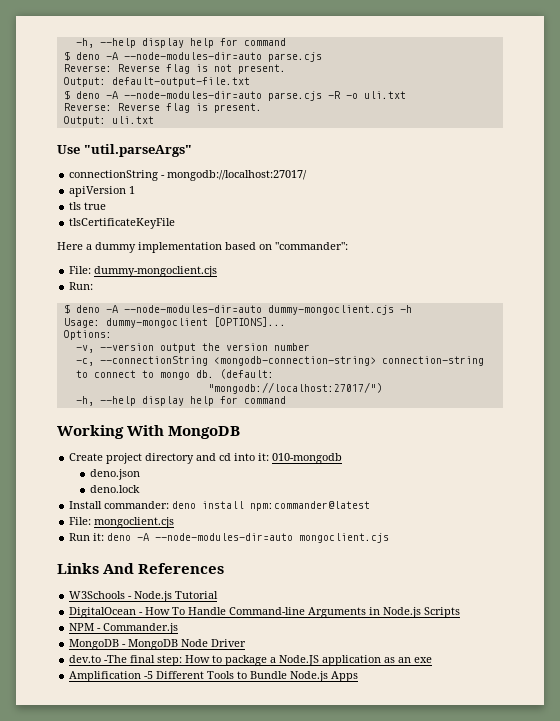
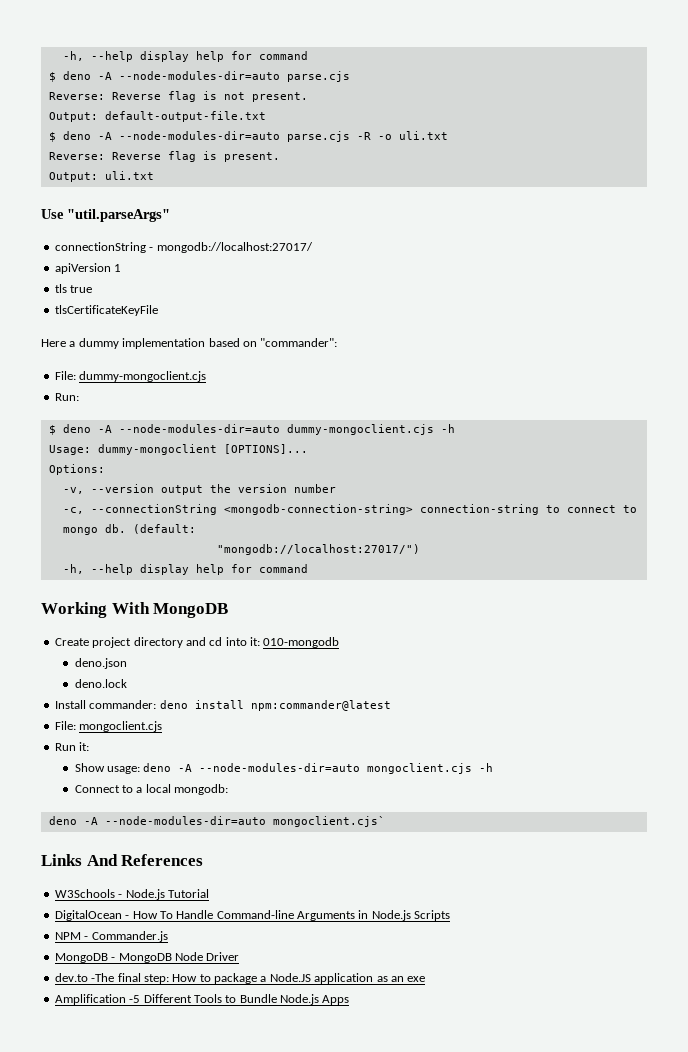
- Run it: deno -A --node-modules-dir=auto mongoclient.cjs
+ Run it:
+ Show usage: deno -A --node-modules-dir=auto mongoclient.cjs -h
+ Connect to a local mongodb:
+ deno -A --node-modules-dir=auto mongoclient.cjs`

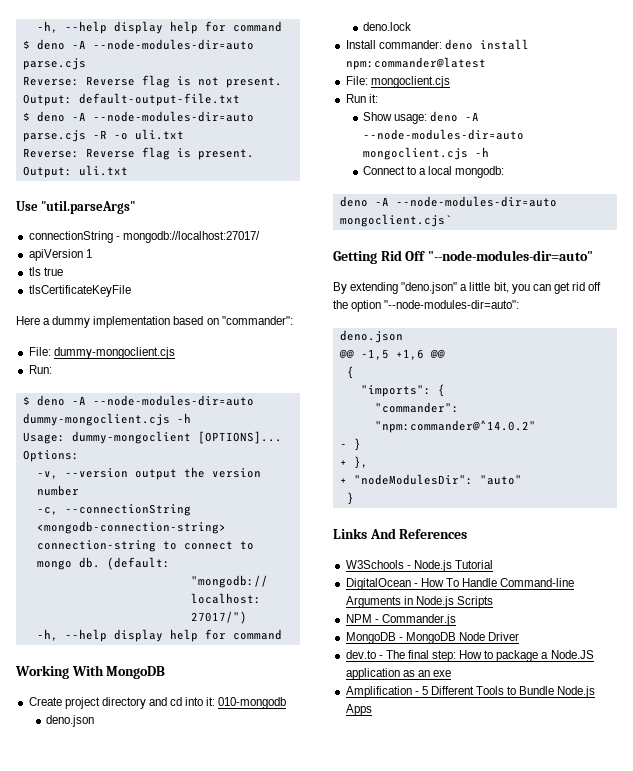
+ Getting Rid Off "--node-modules-dir=auto"
+ By extending "deno.json" a little bit, you can get rid off the option "--node-modules-dir=auto":
+ deno.json
+ @@ -1,5 +1,6 @@
+ {
+ "imports": {
+ "commander": "npm:commander@^14.0.2"
+ - }
+ + },
+ + "nodeModulesDir": "auto"
+ }
- dev.to -The final step: How to package a Node.JS application as an exe
+ dev.to - The final step: How to package a Node.JS application as an exe
- Amplification -5 Different Tools to Bundle Node.js Apps
+ Amplification - 5 Different Tools to Bundle Node.js Apps

